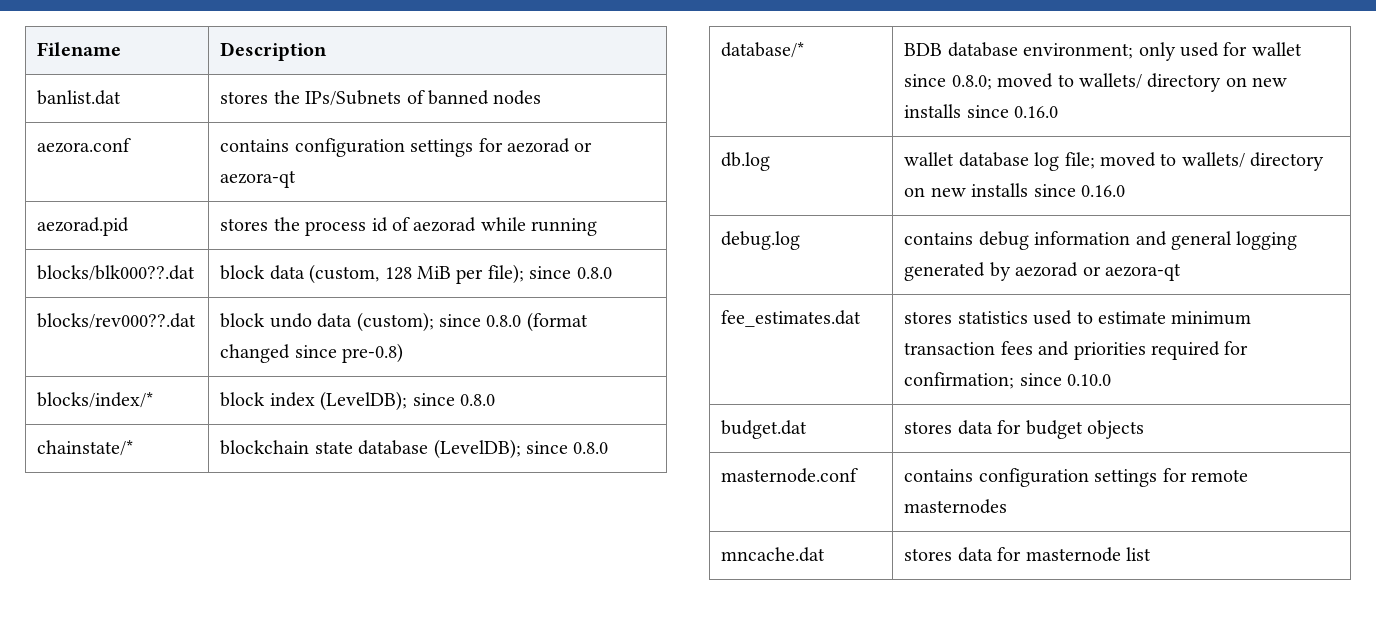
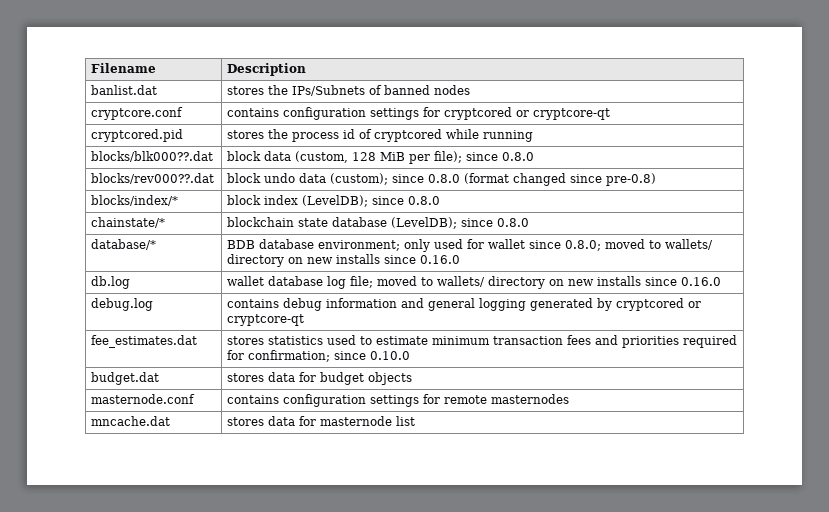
- aezora.conf | contains configuration settings for aezorad or aezora-qt
- aezorad.pid | stores the process id of aezorad while running
+ cryptcore.conf | contains configuration settings for cryptcored or cryptcore-qt
+ cryptcored.pid | stores the process id of cryptcored while running
- debug.log | contains debug information and general logging generated by aezorad or aezora-qt
+ debug.log | contains debug information and general logging generated by cryptcored or cryptcore-qt

